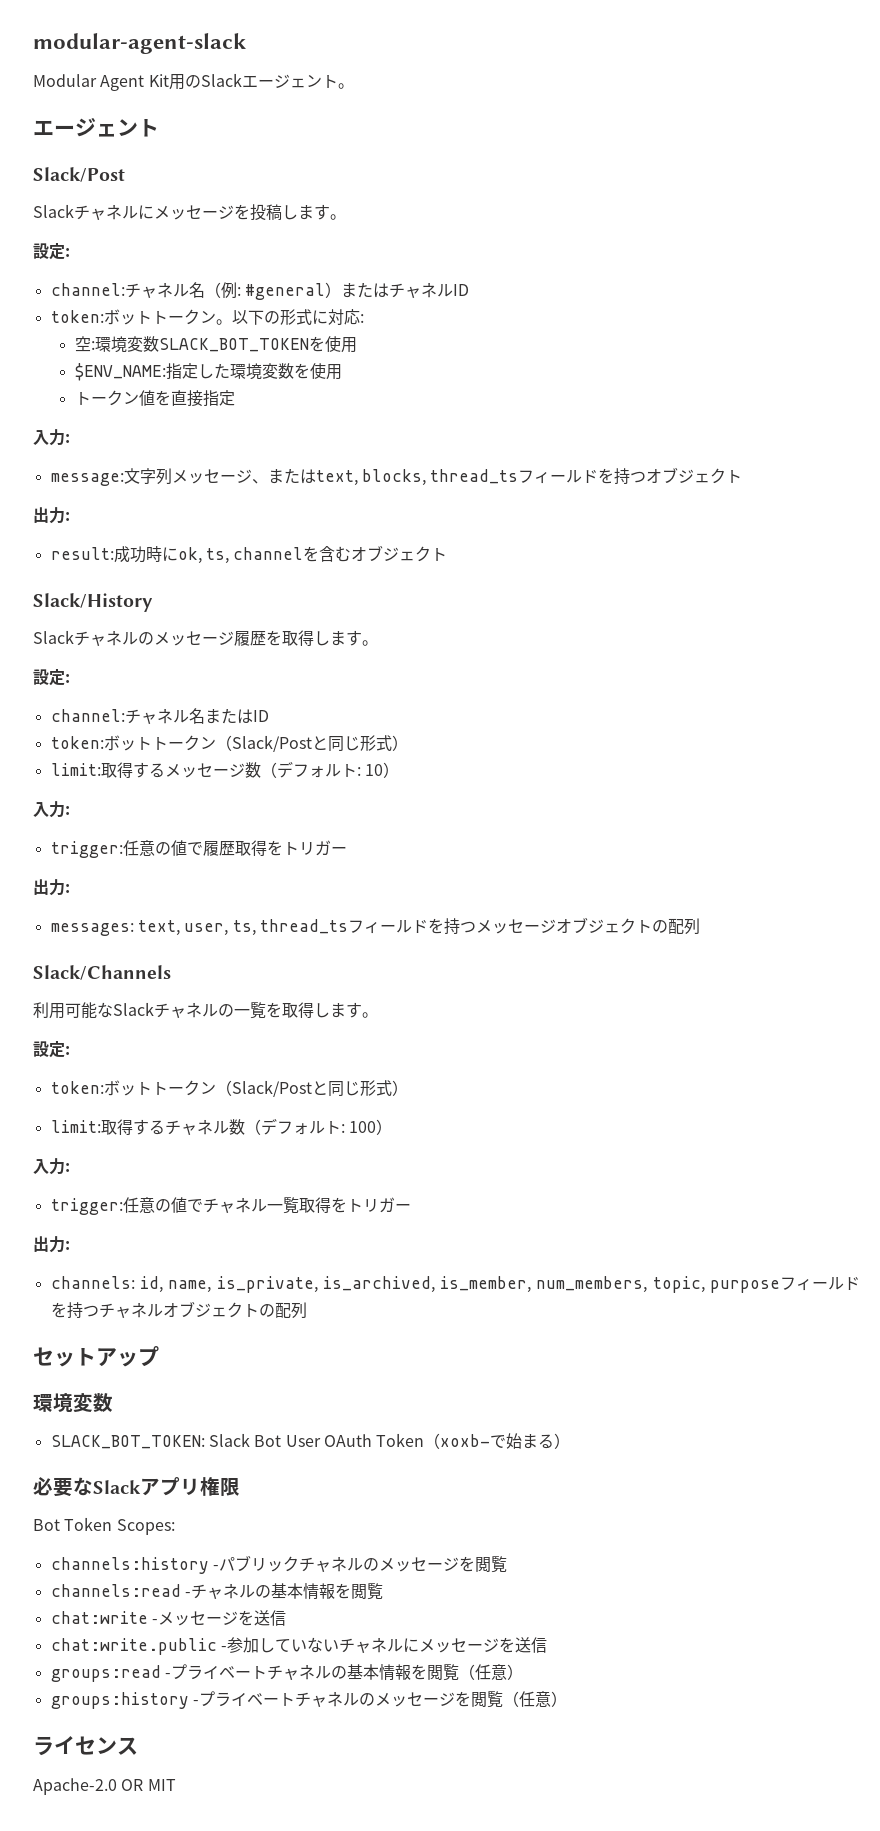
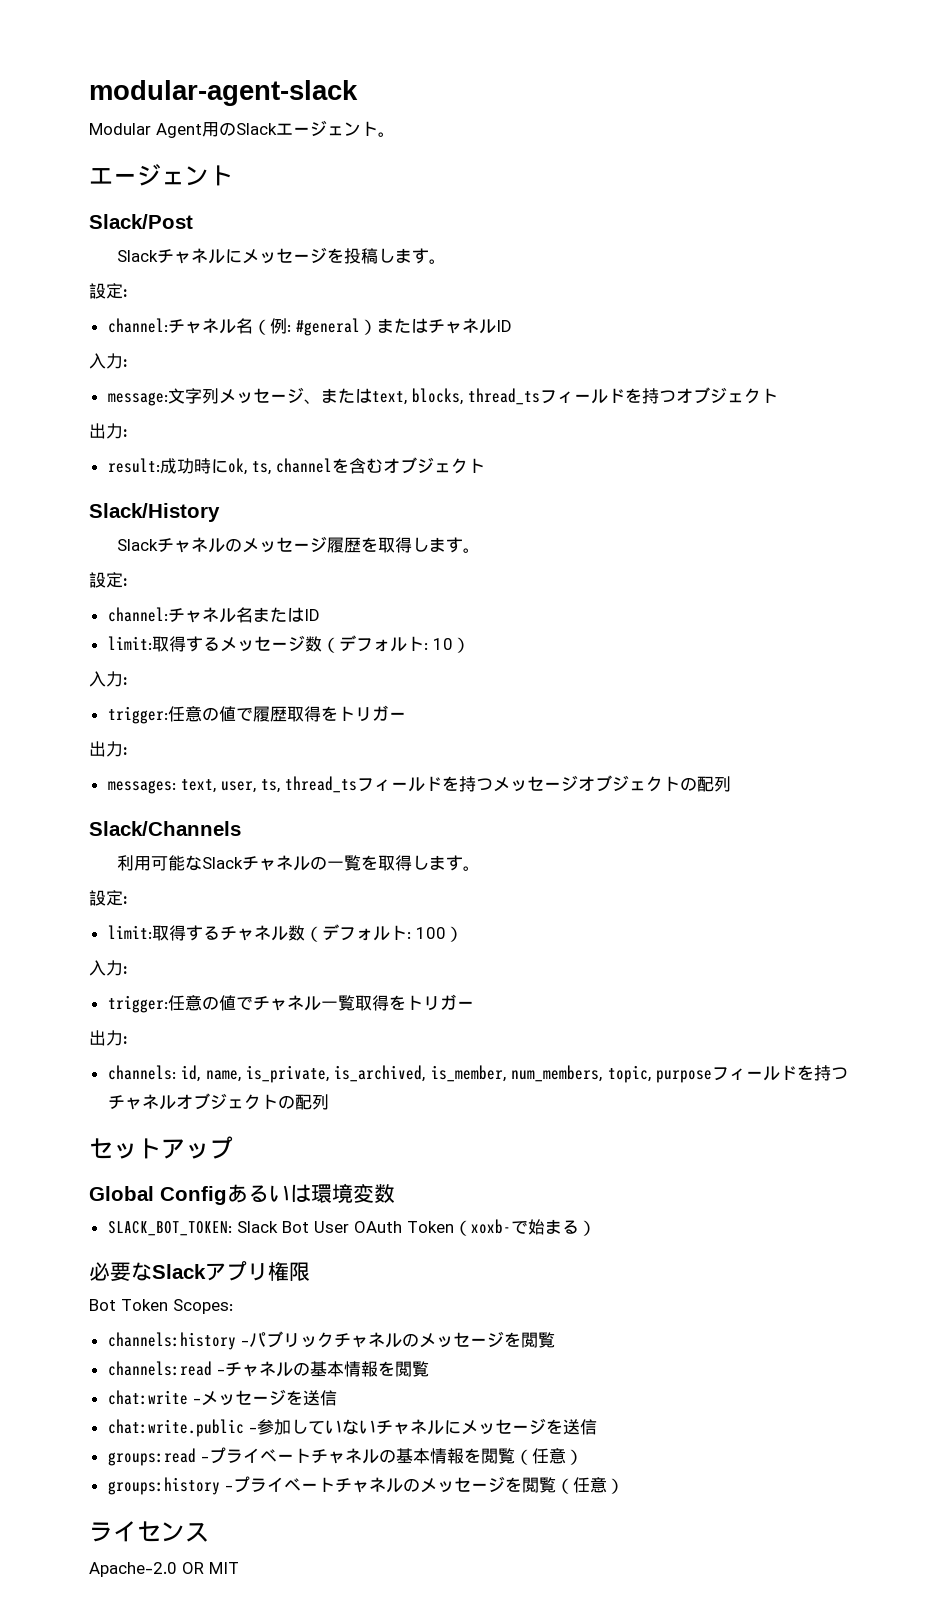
- Modular Agent Kit用のSlackエージェント。
+ Modular Agent用のSlackエージェント。
- token:ボットトークン。以下の形式に対応:
- 空:環境変数SLACK_BOT_TOKENを使用
- $ENV_NAME:指定した環境変数を使用
- トークン値を直接指定
  channel:チャネル名またはID
- token:ボットトークン（Slack/Postと同じ形式）
  利用可能なSlackチャネルの一覧を取得します。
  設定:
- token:ボットトークン（Slack/Postと同じ形式）
  セットアップ
- 環境変数
+ Global Configあるいは環境変数

